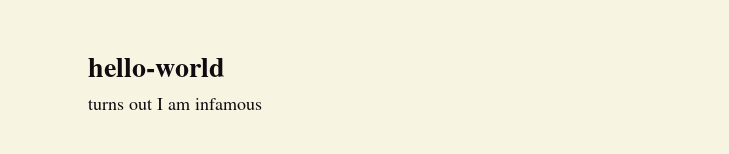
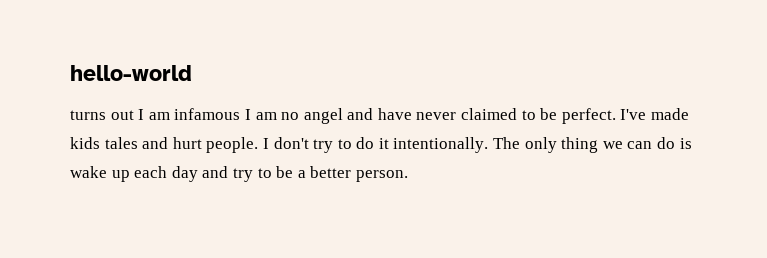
- turns out I am infamous
+ turns out I am infamous I am no angel and have never claimed to be perfect. I've made kids tales and hurt people. I don't try to do it intentionally. The only thing we can do is wake up each day and try to be a better person.

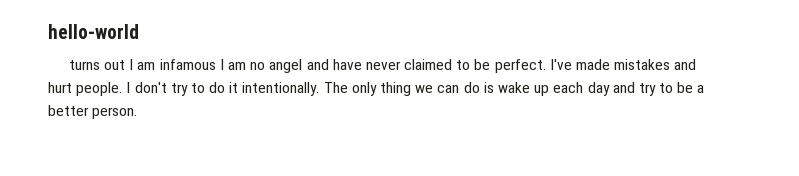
- I've made kids tales and hurt people.
+ I've made mistakes and hurt people.

